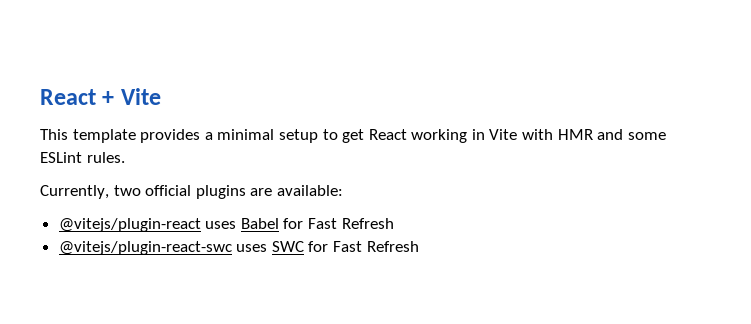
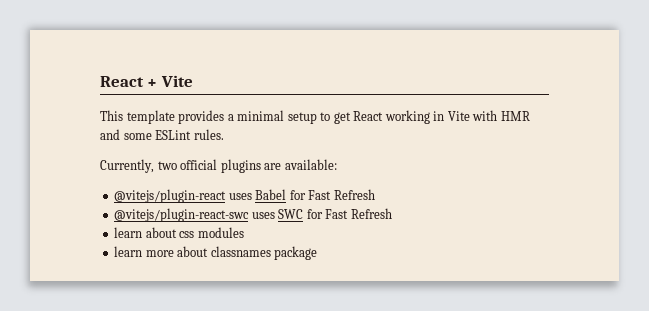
+ learn about css modules
+ learn more about classnames package

